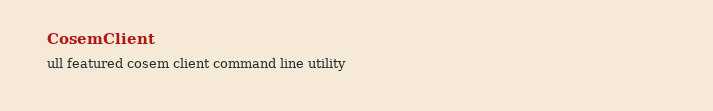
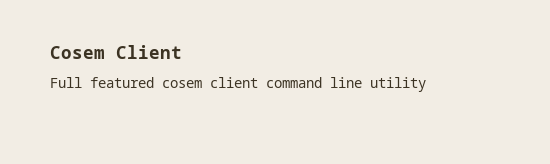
- CosemClient
- ull featured cosem client command line utility
+ Cosem Client
+ Full featured cosem client command line utility

